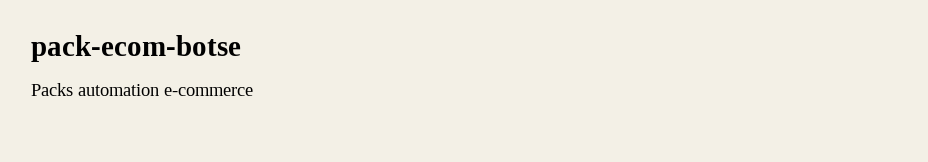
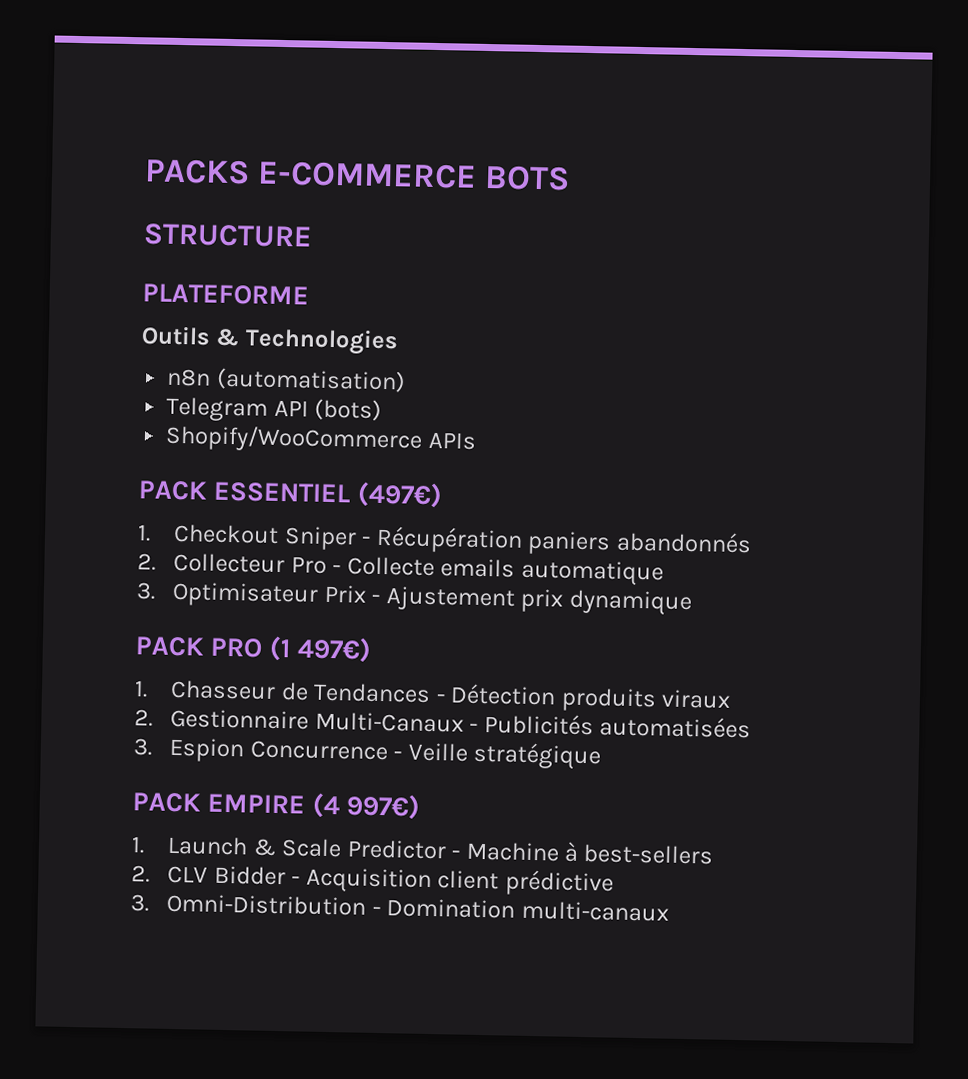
- pack-ecom-botse
- Packs automation e-commerce
+ PACKS E-COMMERCE BOTS
+ STRUCTURE
+ PLATEFORME
+ Outils & Technologies
+ n8n (automatisation)
+ Telegram API (bots)
+ Shopify/WooCommerce APIs
+ PACK ESSENTIEL (497€)
+ 1. Checkout Sniper - Récupération paniers abandonnés
+ 2. Collecteur Pro - Collecte emails automatique
+ 3. Optimisateur Prix - Ajustement prix dynamique
+ PACK PRO (1 497€)
+ 1. Chasseur de Tendances - Détection produits viraux
+ 2. Gestionnaire Multi-Canaux - Publicités automatisées
+ 3. Espion Concurrence - Veille stratégique
+ PACK EMPIRE (4 997€)
+ 1. Launch & Scale Predictor - Machine à best-sellers
+ 2. CLV Bidder - Acquisition client prédictive
+ 3. Omni-Distribution - Domination multi-canaux

